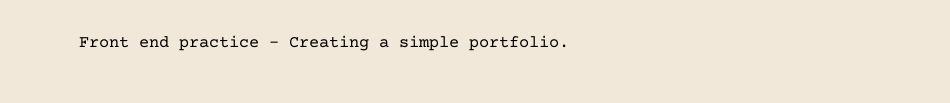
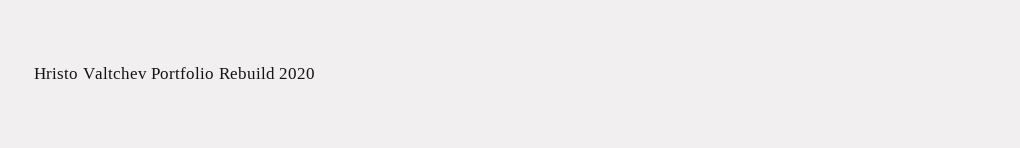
- Front end practice - Creating a simple portfolio.
+ Hristo Valtchev Portfolio Rebuild 2020

